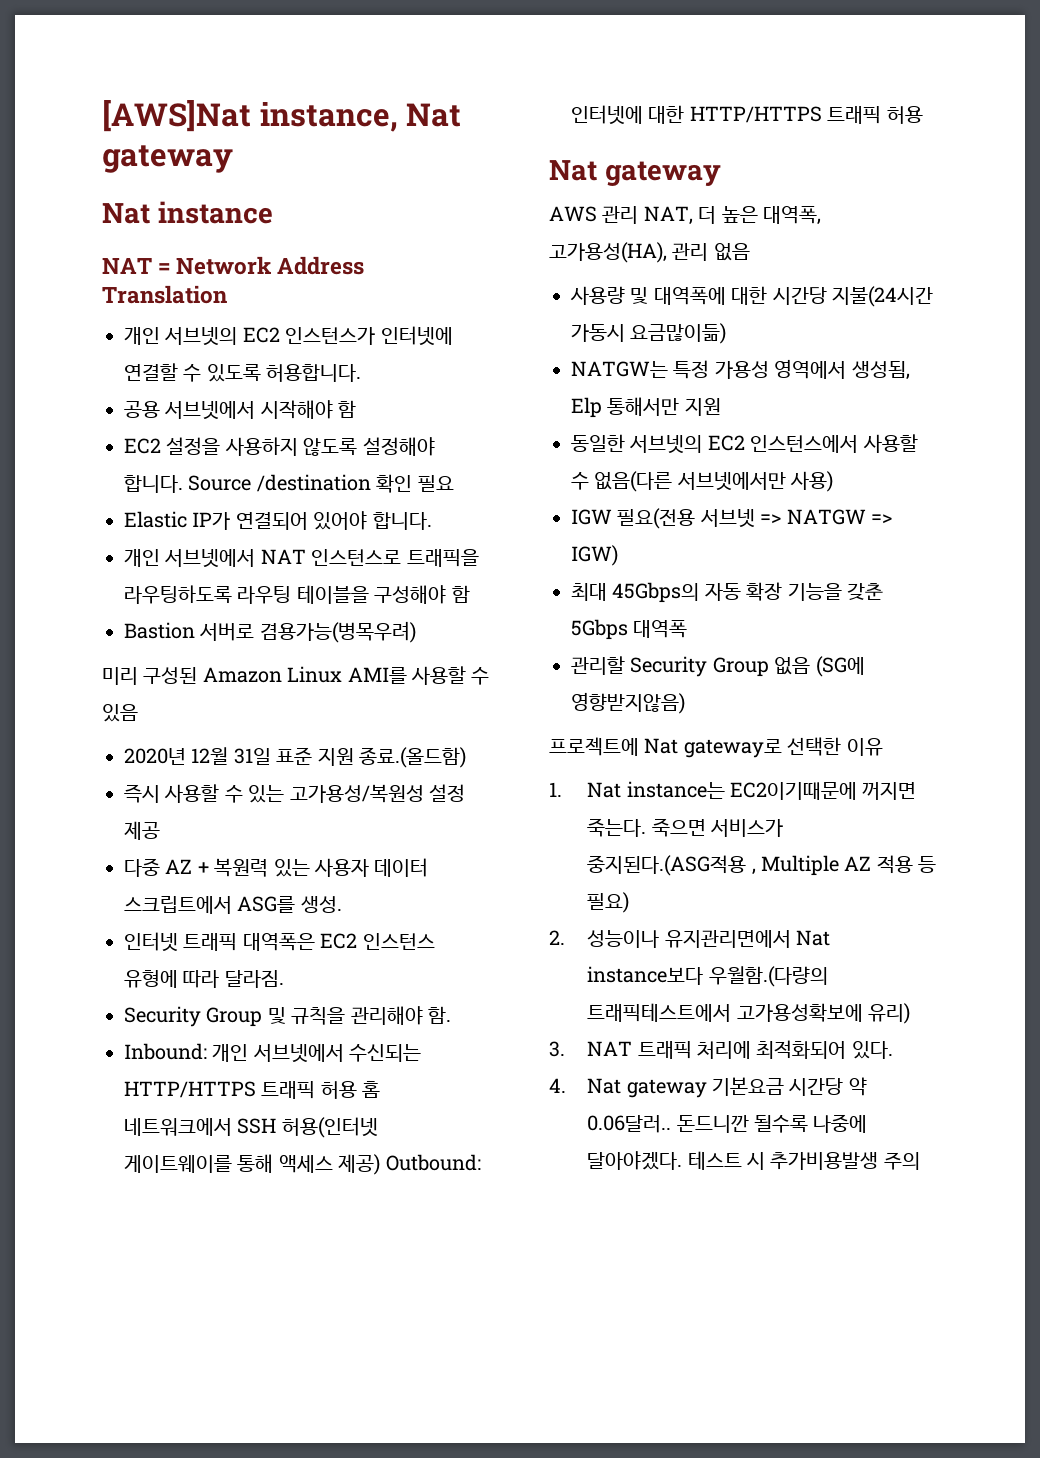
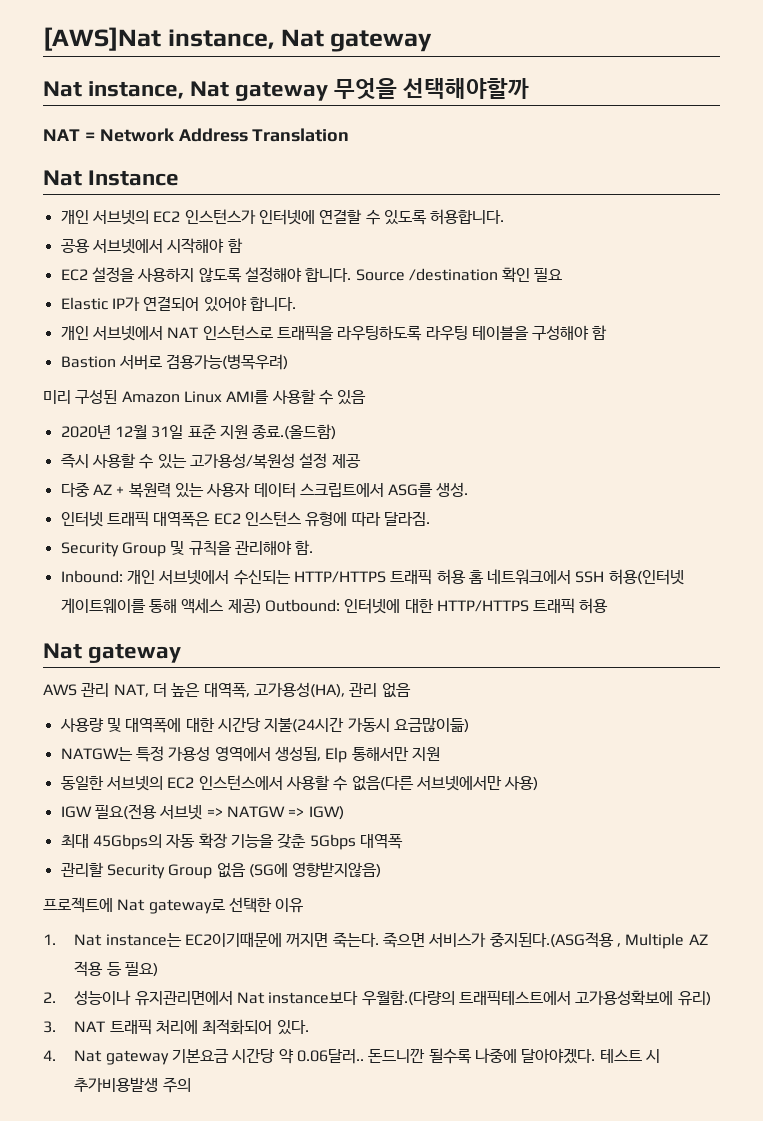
- Nat instance
+ Nat instance, Nat gateway 무엇을 선택해야할까
+ Nat Instance

